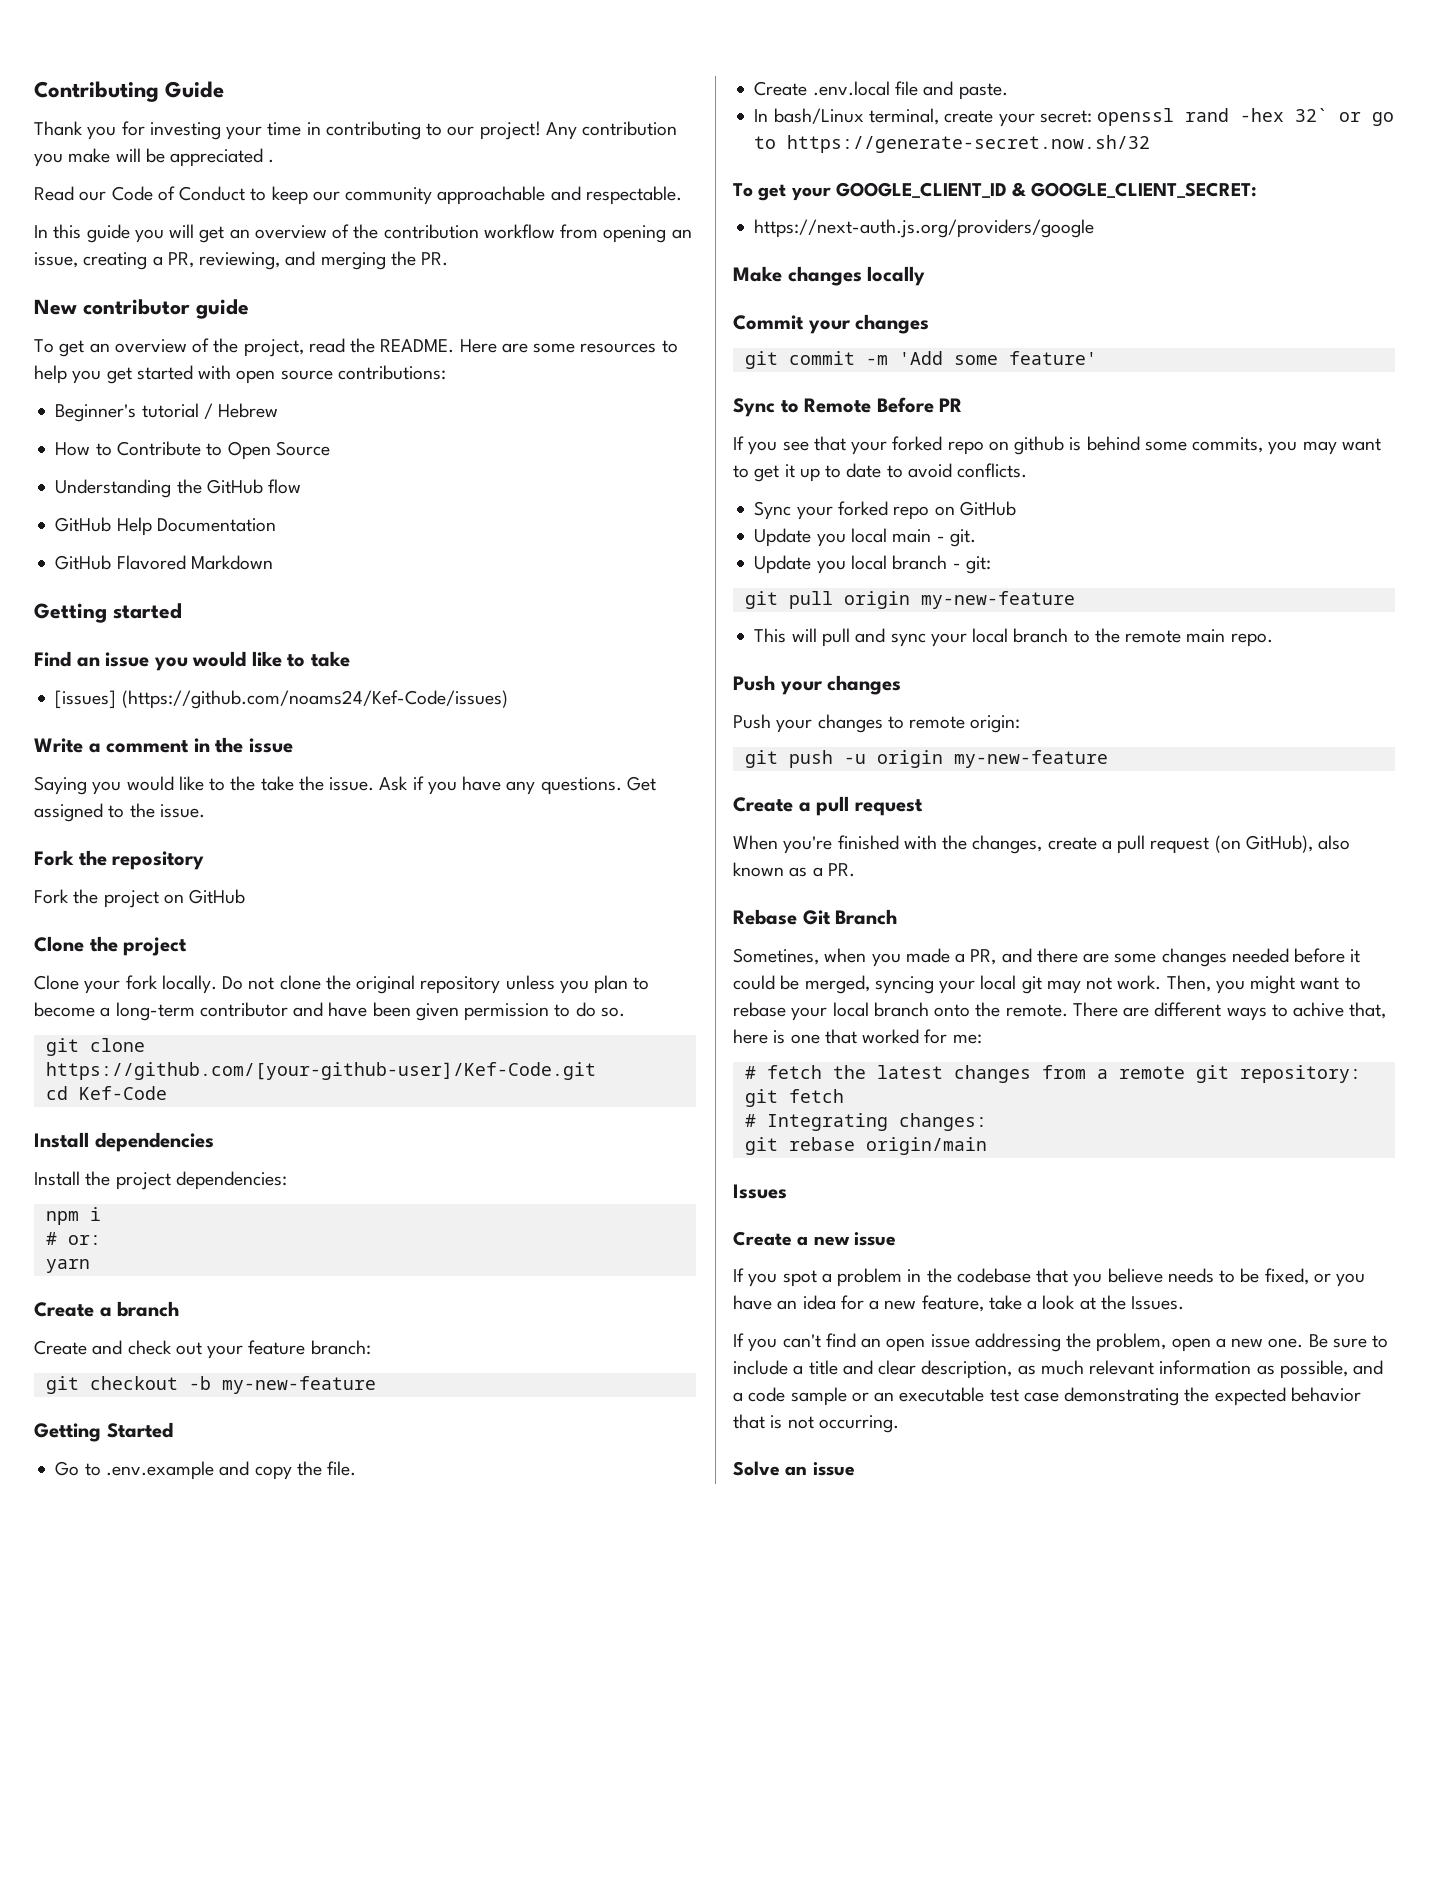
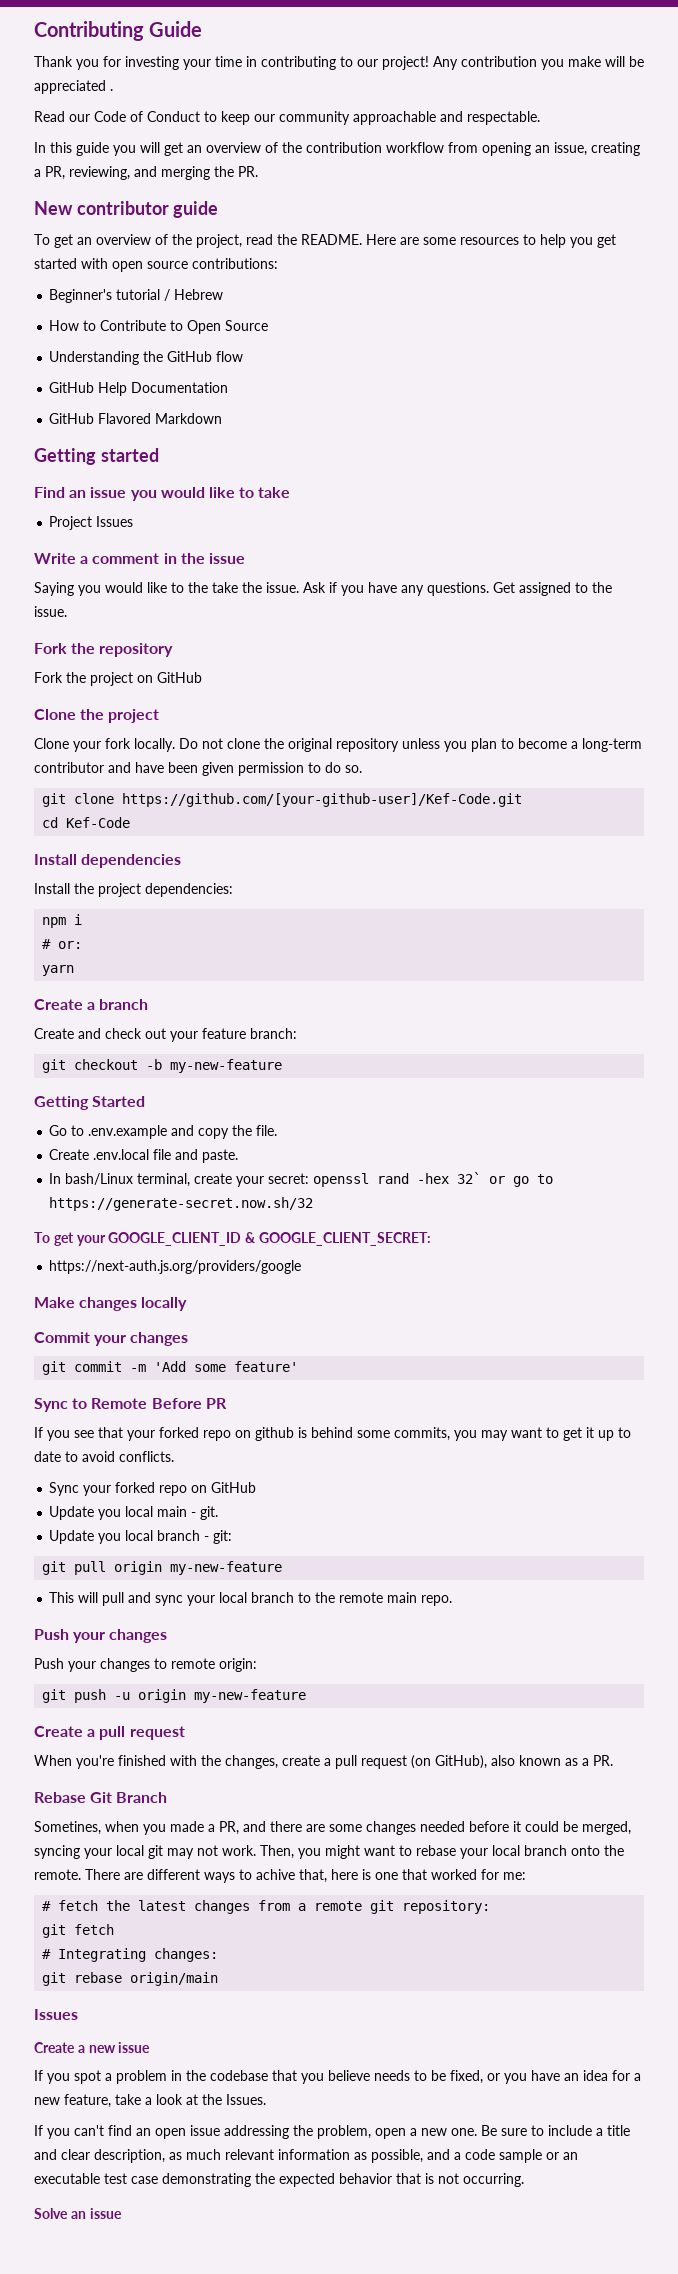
- [issues] (https://github.com/noams24/Kef-Code/issues)
+ Project Issues

